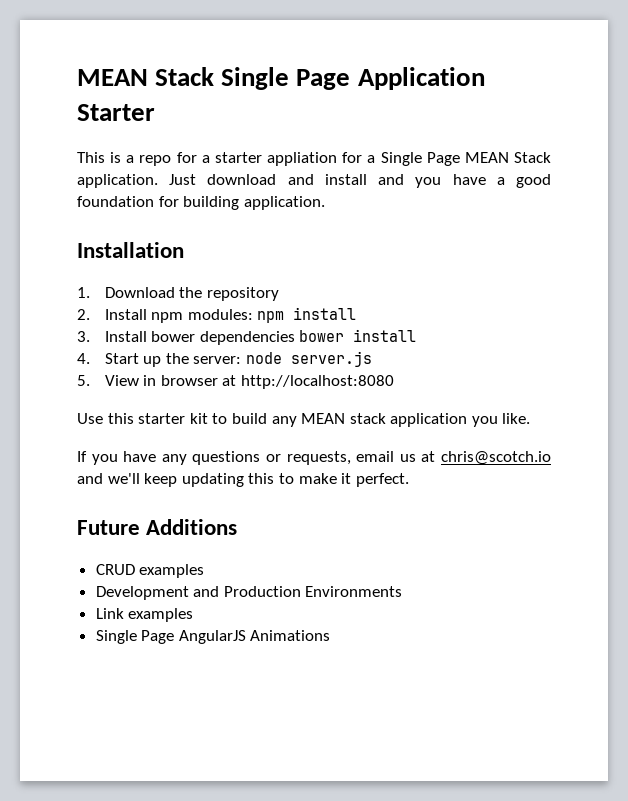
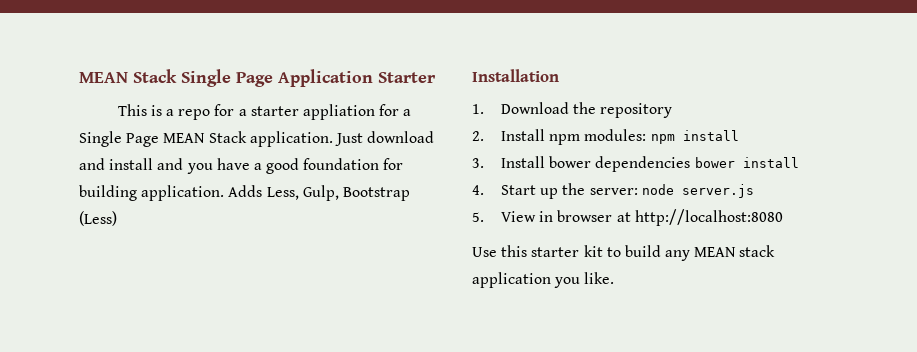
+ Adds Less, Gulp, Bootstrap (Less)
- If you have any questions or requests, email us at chris@scotch.io and we'll keep updating this to make it perfect.
- Future Additions
- CRUD examples
- Development and Production Environments
- Link examples
- Single Page AngularJS Animations

